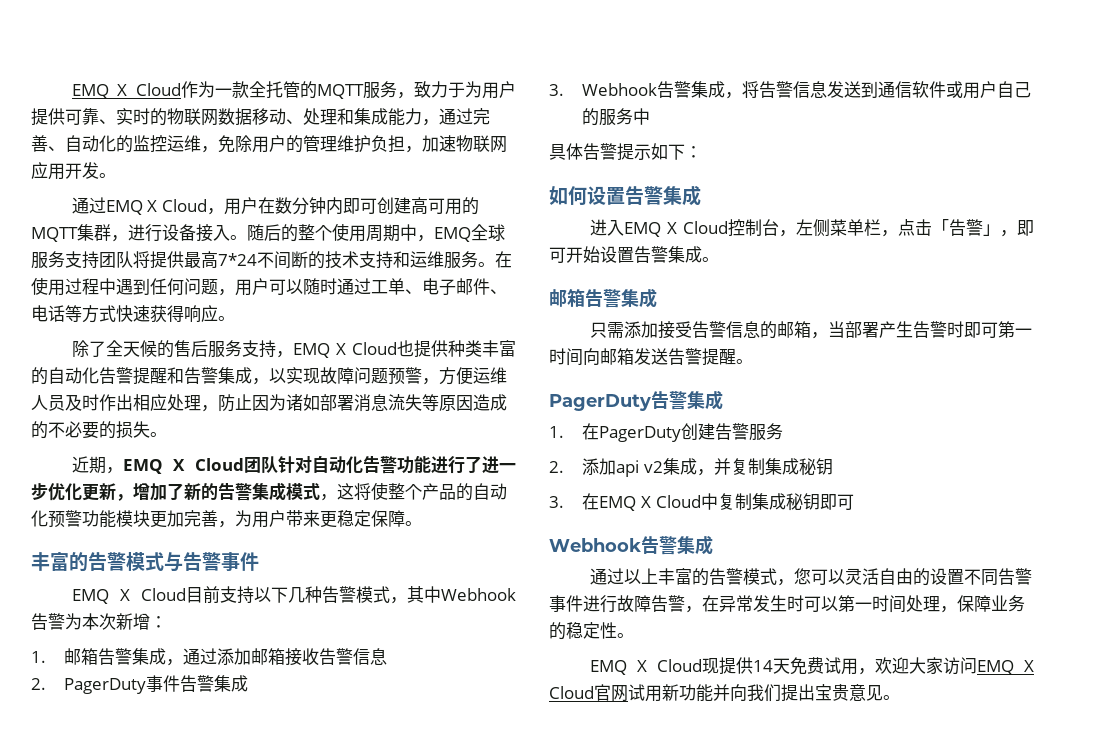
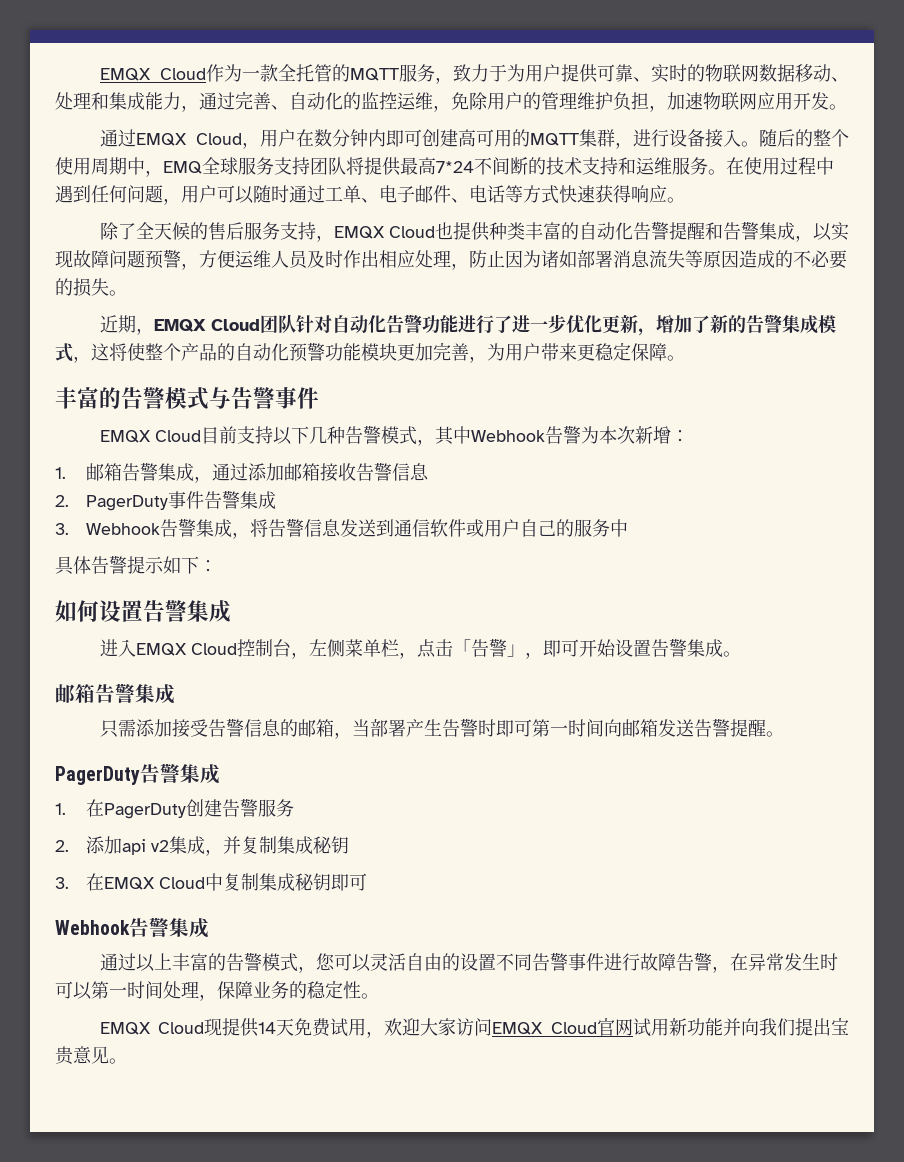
- EMQ X Cloud作为一款全托管的MQTT服务，致力于为用户提供可靠、实时的物联网数据移动、处理和集成能力，通过完善、自动化的监控运维，免除用户的管理维护负担，加速物联网应用开发。
+ EMQX Cloud作为一款全托管的MQTT服务，致力于为用户提供可靠、实时的物联网数据移动、处理和集成能力，通过完善、自动化的监控运维，免除用户的管理维护负担，加速物联网应用开发。
- 通过EMQ X Cloud，用户在数分钟内即可创建高可用的MQTT集群，进行设备接入。
+ 通过EMQX Cloud，用户在数分钟内即可创建高可用的MQTT集群，进行设备接入。
- 除了全天候的售后服务支持，EMQ X Cloud也提供种类丰富的自动化告警提醒和告警集成，以实现故障问题预警，方便运维人员及时作出相应处理，防止因为诸如部署消息流失等原因造成的不必要的损失。
+ 除了全天候的售后服务支持，EMQX Cloud也提供种类丰富的自动化告警提醒和告警集成，以实现故障问题预警，方便运维人员及时作出相应处理，防止因为诸如部署消息流失等原因造成的不必要的损失。
- 近期，EMQ X Cloud团队针对自动化告警功能进行了进一步优化更新，增加了新的告警集成模式，这将使整个产品的自动化预警功能模块更加完善，为用户带来更稳定保障。
+ 近期，EMQX Cloud团队针对自动化告警功能进行了进一步优化更新，增加了新的告警集成模式，这将使整个产品的自动化预警功能模块更加完善，为用户带来更稳定保障。
- EMQ X Cloud目前支持以下几种告警模式，其中Webhook告警为本次新增：
+ EMQX Cloud目前支持以下几种告警模式，其中Webhook告警为本次新增：
- 进入EMQ X Cloud控制台，左侧菜单栏，点击「告警」，即可开始设置告警集成。
+ 进入EMQX Cloud控制台，左侧菜单栏，点击「告警」，即可开始设置告警集成。
- 3.在EMQ X Cloud中复制集成秘钥即可
+ 3.在EMQX Cloud中复制集成秘钥即可
- EMQ X Cloud现提供14天免费试用，欢迎大家访问EMQ X Cloud官网试用新功能并向我们提出宝贵意见。
+ EMQX Cloud现提供14天免费试用，欢迎大家访问EMQX Cloud官网试用新功能并向我们提出宝贵意见。

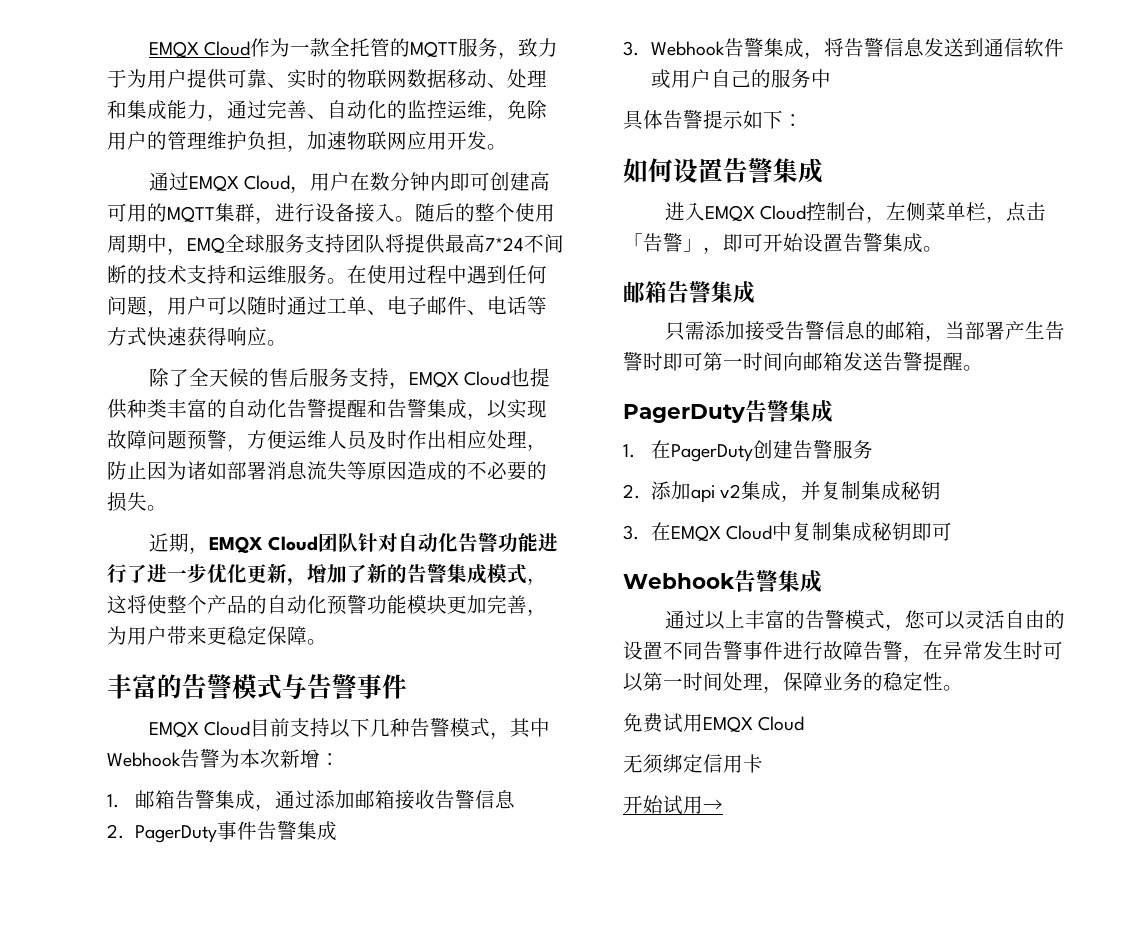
- EMQX Cloud现提供14天免费试用，欢迎大家访问EMQX Cloud官网试用新功能并向我们提出宝贵意见。
+ 免费试用EMQX Cloud
+ 无须绑定信用卡
+ 开始试用→

